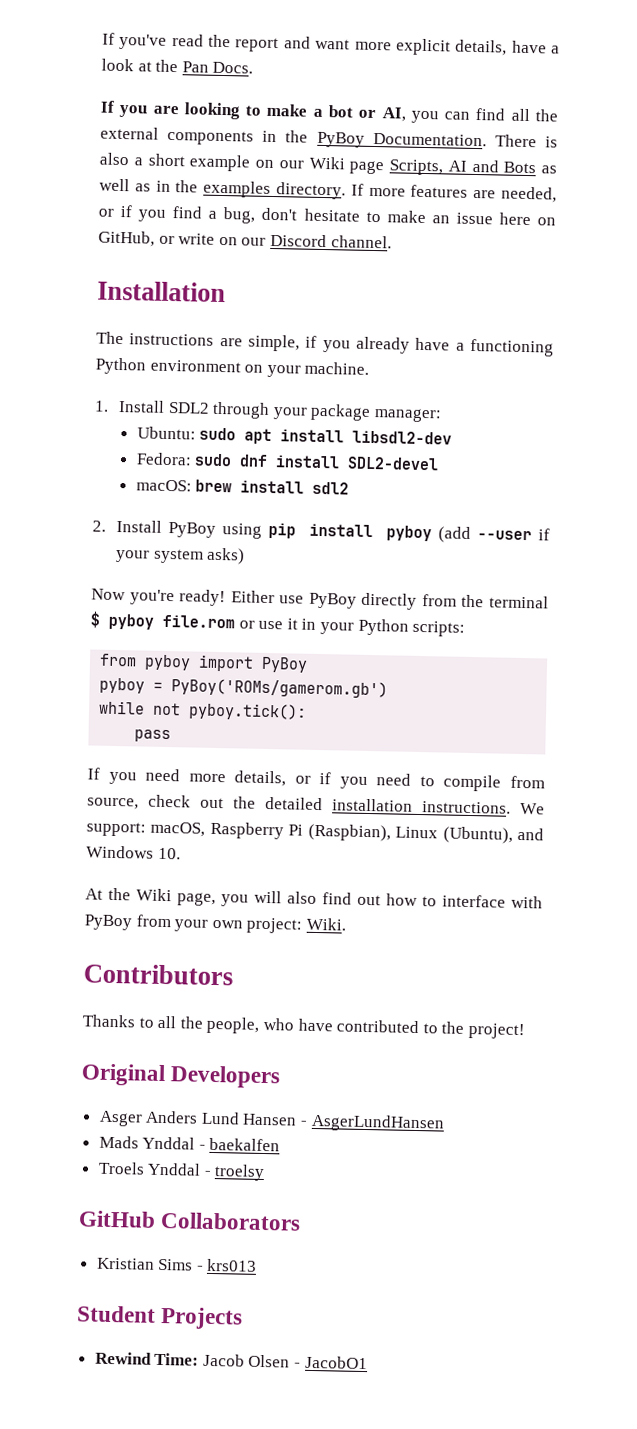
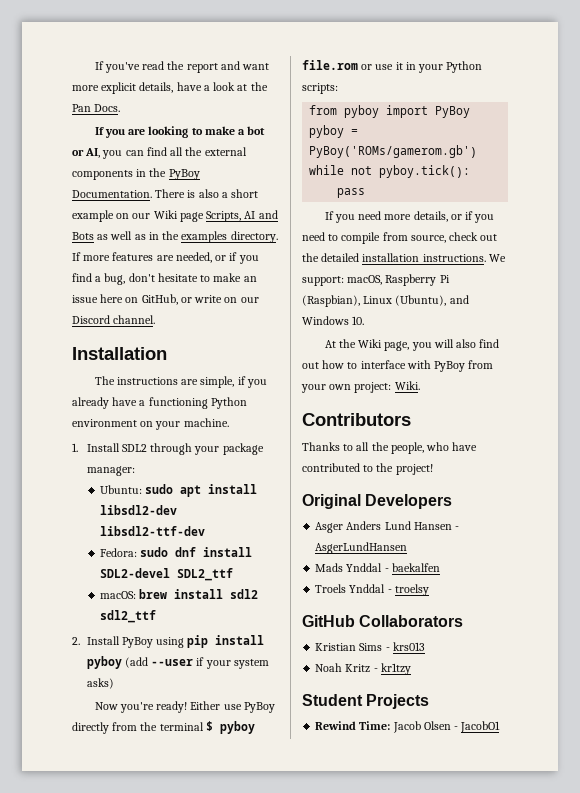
- Ubuntu: sudo apt install libsdl2-dev
+ Ubuntu: sudo apt install libsdl2-dev libsdl2-ttf-dev
- Fedora: sudo dnf install SDL2-devel
+ Fedora: sudo dnf install SDL2-devel SDL2_ttf
- macOS: brew install sdl2
+ macOS: brew install sdl2 sdl2_ttf
+ Noah Kritz - kr1tzy

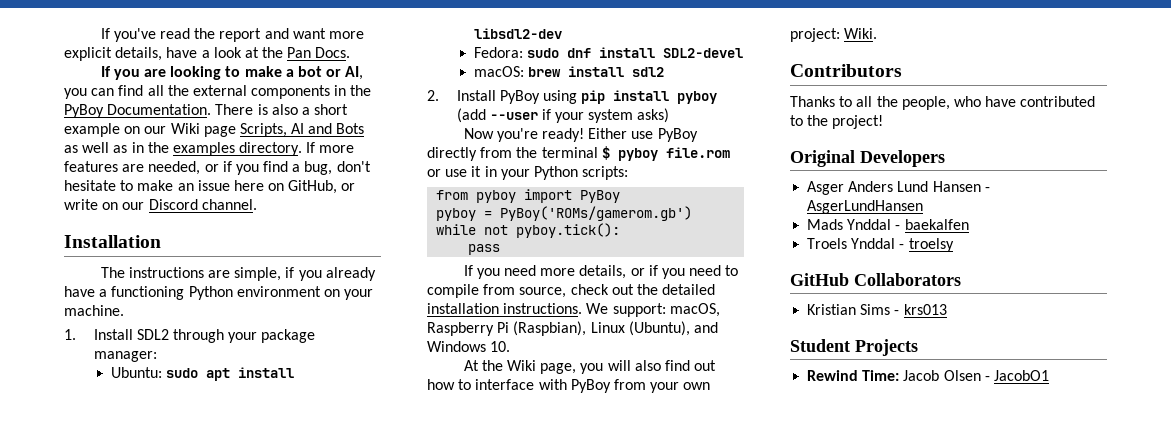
- Ubuntu: sudo apt install libsdl2-dev libsdl2-ttf-dev
+ Ubuntu: sudo apt install libsdl2-dev
- Fedora: sudo dnf install SDL2-devel SDL2_ttf
+ Fedora: sudo dnf install SDL2-devel
- macOS: brew install sdl2 sdl2_ttf
+ macOS: brew install sdl2
- Noah Kritz - kr1tzy

